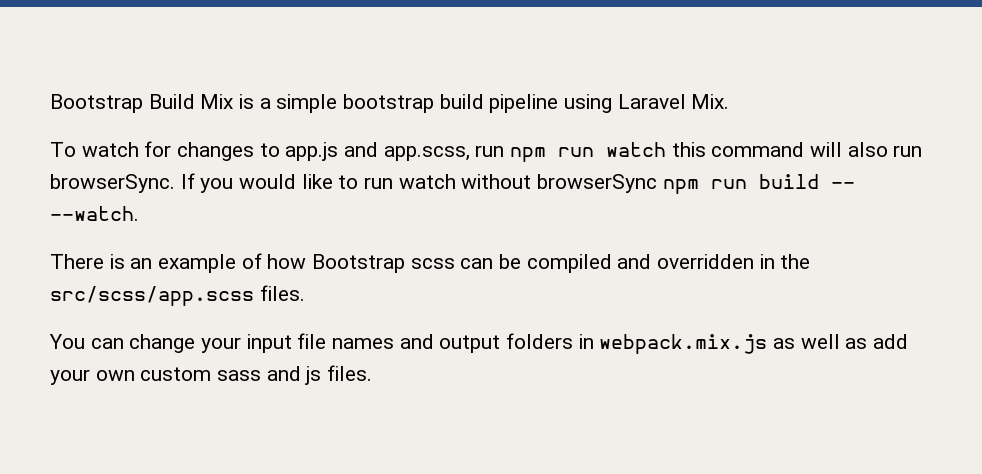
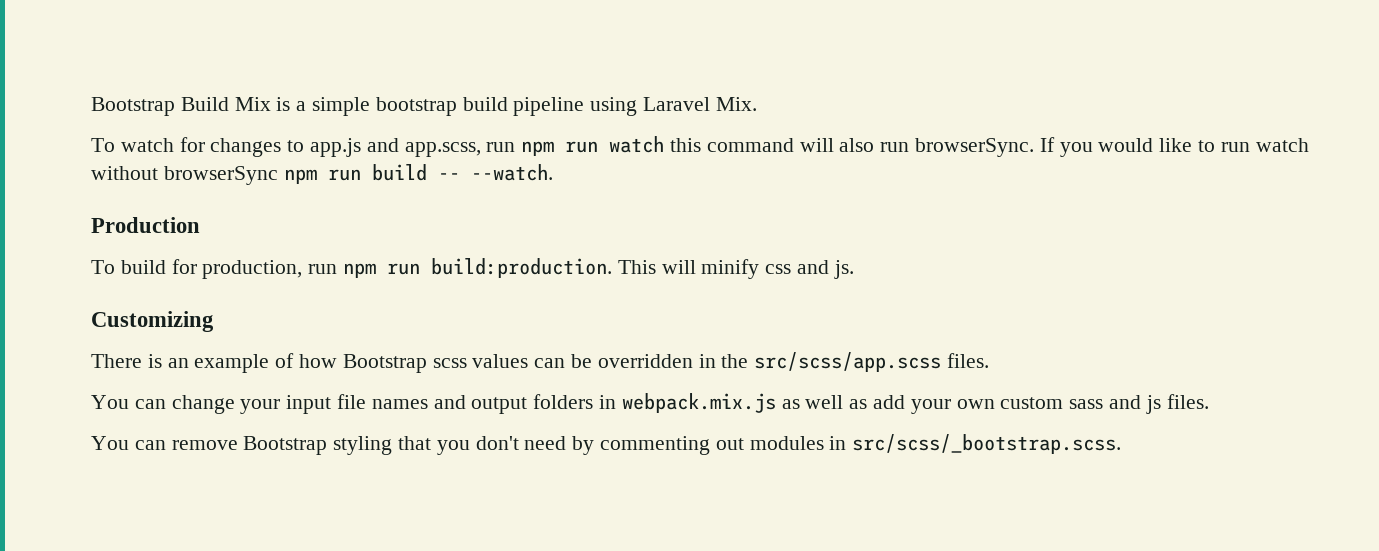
+ Production
+ To build for production, run npm run build:production. This will minify css and js.
+ Customizing
- There is an example of how Bootstrap scss can be compiled and overridden in the src/scss/app.scss files.
+ There is an example of how Bootstrap scss values can be overridden in the src/scss/app.scss files.
+ You can remove Bootstrap styling that you don't need by commenting out modules in src/scss/_bootstrap.scss.

